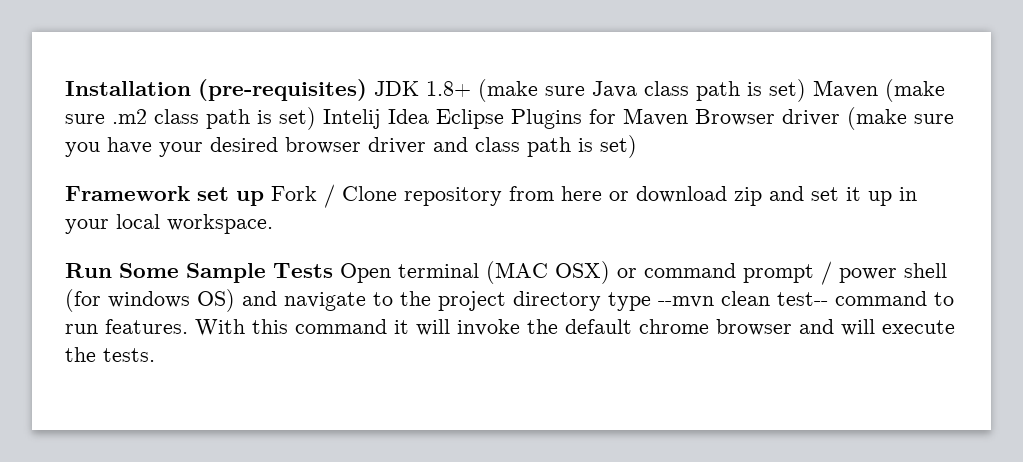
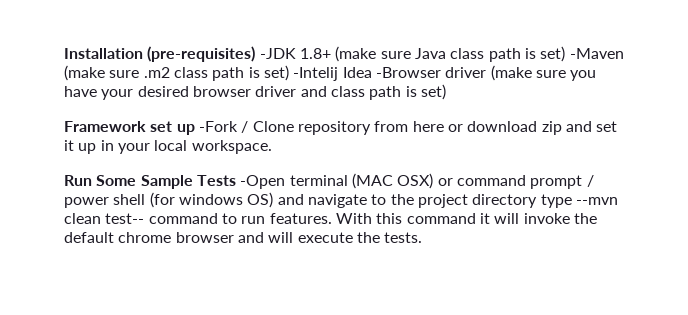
- Installation (pre-requisites) JDK 1.8+ (make sure Java class path is set) Maven (make sure .m2 class path is set) Intelij Idea Eclipse Plugins for Maven Browser driver (make sure you have your desired browser driver and class path is set)
+ Installation (pre-requisites) -JDK 1.8+ (make sure Java class path is set) -Maven (make sure .m2 class path is set) -Intelij Idea -Browser driver (make sure you have your desired browser driver and class path is set)
- Framework set up Fork / Clone repository from here or download zip and set it up in your local workspace.
+ Framework set up -Fork / Clone repository from here or download zip and set it up in your local workspace.
- Run Some Sample Tests Open terminal (MAC OSX) or command prompt / power shell (for windows OS) and navigate to the project directory type --mvn clean test-- command to run features.
+ Run Some Sample Tests -Open terminal (MAC OSX) or command prompt / power shell (for windows OS) and navigate to the project directory type --mvn clean test-- command to run features.

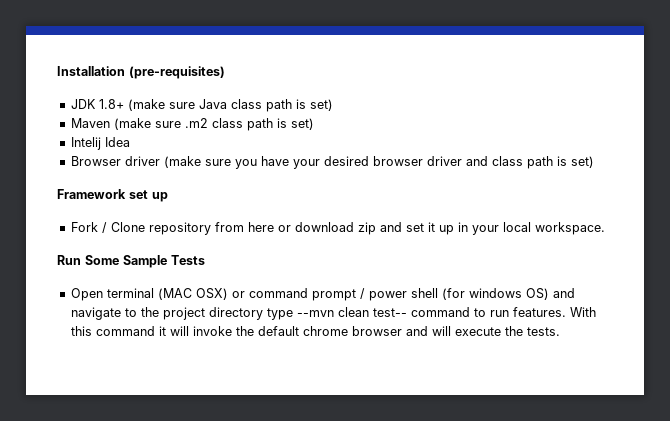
- Installation (pre-requisites) -JDK 1.8+ (make sure Java class path is set) -Maven (make sure .m2 class path is set) -Intelij Idea -Browser driver (make sure you have your desired browser driver and class path is set)
+ Installation (pre-requisites)
+ JDK 1.8+ (make sure Java class path is set)
+ Maven (make sure .m2 class path is set)
+ Intelij Idea
+ Browser driver (make sure you have your desired browser driver and class path is set)
- Framework set up -Fork / Clone repository from here or download zip and set it up in your local workspace.
+ Framework set up
+ Fork / Clone repository from here or download zip and set it up in your local workspace.
- Run Some Sample Tests -Open terminal (MAC OSX) or command prompt / power shell (for windows OS) and navigate to the project directory type --mvn clean test-- command to run features.
+ Run Some Sample Tests
+ Open terminal (MAC OSX) or command prompt / power shell (for windows OS) and navigate to the project directory type --mvn clean test-- command to run features.

